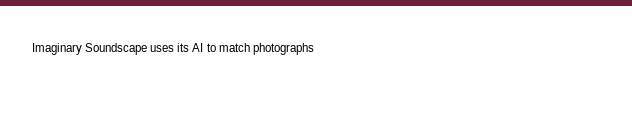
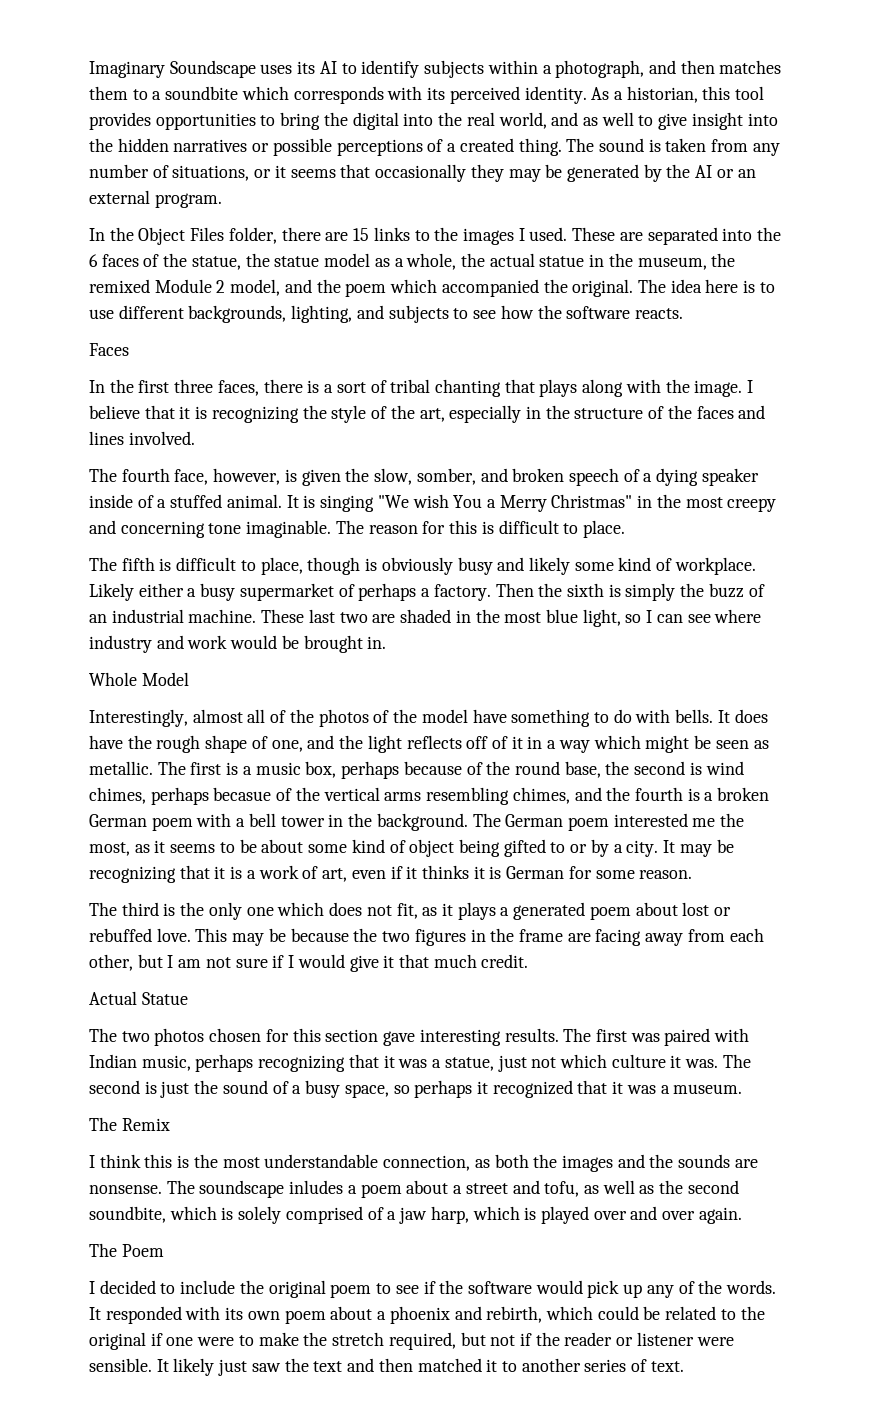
- Imaginary Soundscape uses its AI to match photographs
+ Imaginary Soundscape uses its AI to identify subjects within a photograph, and then matches them to a soundbite which corresponds with its perceived identity. As a historian, this tool provides opportunities to bring the digital into the real world, and as well to give insight into the hidden narratives or possible perceptions of a created thing. The sound is taken from any number of situations, or it seems that occasionally they may be generated by the AI or an external program.
+ In the Object Files folder, there are 15 links to the images I used. These are separated into the 6 faces of the statue, the statue model as a whole, the actual statue in the museum, the remixed Module 2 model, and the poem which accompanied the original. The idea here is to use different backgrounds, lighting, and subjects to see how the software reacts.
+ Faces
+ In the first three faces, there is a sort of tribal chanting that plays along with the image. I believe that it is recognizing the style of the art, especially in the structure of the faces and lines involved.
+ The fourth face, however, is given the slow, somber, and broken speech of a dying speaker inside of a stuffed animal. It is singing "We wish You a Merry Christmas" in the most creepy and concerning tone imaginable. The reason for this is difficult to place.
+ The fifth is difficult to place, though is obviously busy and likely some kind of workplace. Likely either a busy supermarket of perhaps a factory. Then the sixth is simply the buzz of an industrial machine. These last two are shaded in the most blue light, so I can see where industry and work would be brought in.
+ Whole Model
+ Interestingly, almost all of the photos of the model have something to do with bells. It does have the rough shape of one, and the light reflects off of it in a way which might be seen as metallic. The first is a music box, perhaps because of the round base, the second is wind chimes, perhaps becasue of the vertical arms resembling chimes, and the fourth is a broken German poem with a bell tower in the background. The German poem interested me the most, as it seems to be about some kind of object being gifted to or by a city. It may be recognizing that it is a work of art, even if it thinks it is German for some reason.
+ The third is the only one which does not fit, as it plays a generated poem about lost or rebuffed love. This may be because the two figures in the frame are facing away from each other, but I am not sure if I would give it that much credit.
+ Actual Statue
+ The two photos chosen for this section gave interesting results. The first was paired with Indian music, perhaps recognizing that it was a statue, just not which culture it was. The second is just the sound of a busy space, so perhaps it recognized that it was a museum.
+ The Remix
+ I think this is the most understandable connection, as both the images and the sounds are nonsense. The soundscape inludes a poem about a street and tofu, as well as the second soundbite, which is solely comprised of a jaw harp, which is played over and over again.
+ The Poem
+ I decided to include the original poem to see if the software would pick up any of the words. It responded with its own poem about a phoenix and rebirth, which could be related to the original if one were to make the stretch required, but not if the reader or listener were sensible. It likely just saw the text and then matched it to another series of text.

